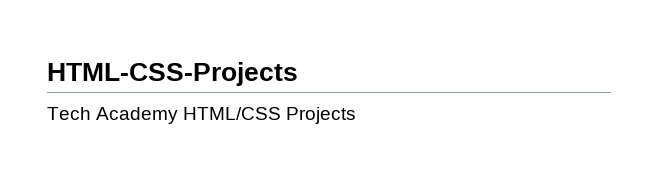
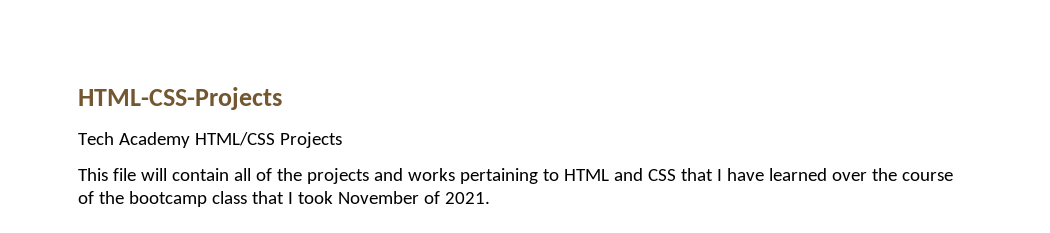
+ This file will contain all of the projects and works pertaining to HTML and CSS that I have learned over the course of the bootcamp class that I took November of 2021.

